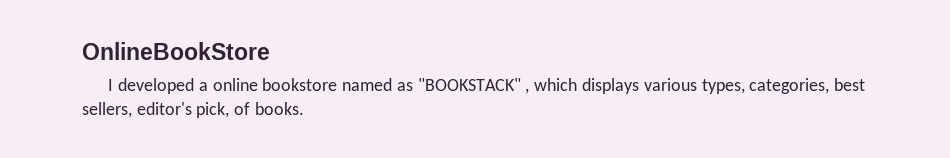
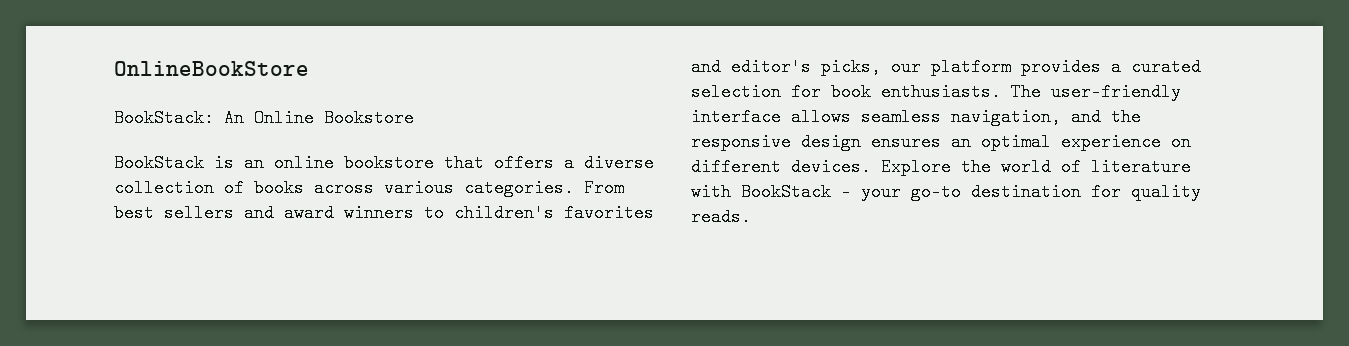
- I developed a online bookstore named as "BOOKSTACK" , which displays various types, categories, best sellers, editor's pick, of books.
+ BookStack: An Online Bookstore
+ BookStack is an online bookstore that offers a diverse collection of books across various categories. From best sellers and award winners to children's favorites and editor's picks, our platform provides a curated selection for book enthusiasts. The user-friendly interface allows seamless navigation, and the responsive design ensures an optimal experience on different devices. Explore the world of literature with BookStack – your go-to destination for quality reads.

